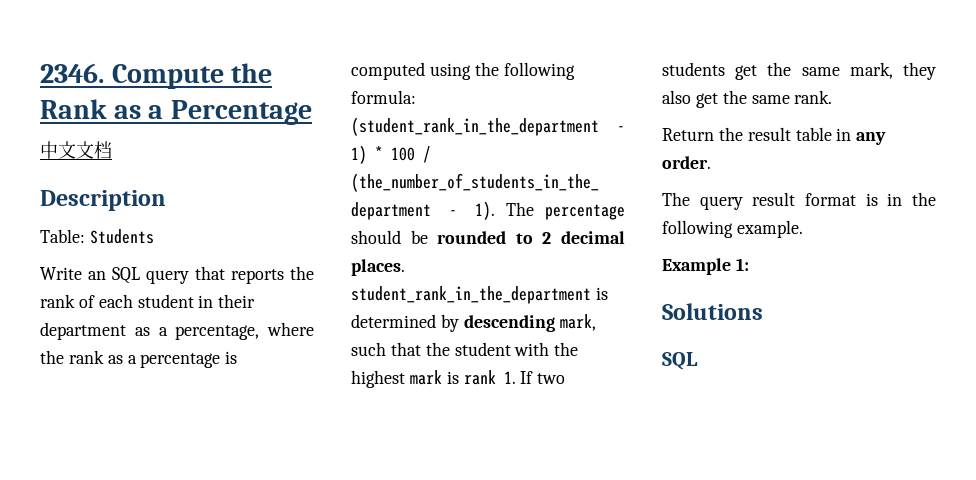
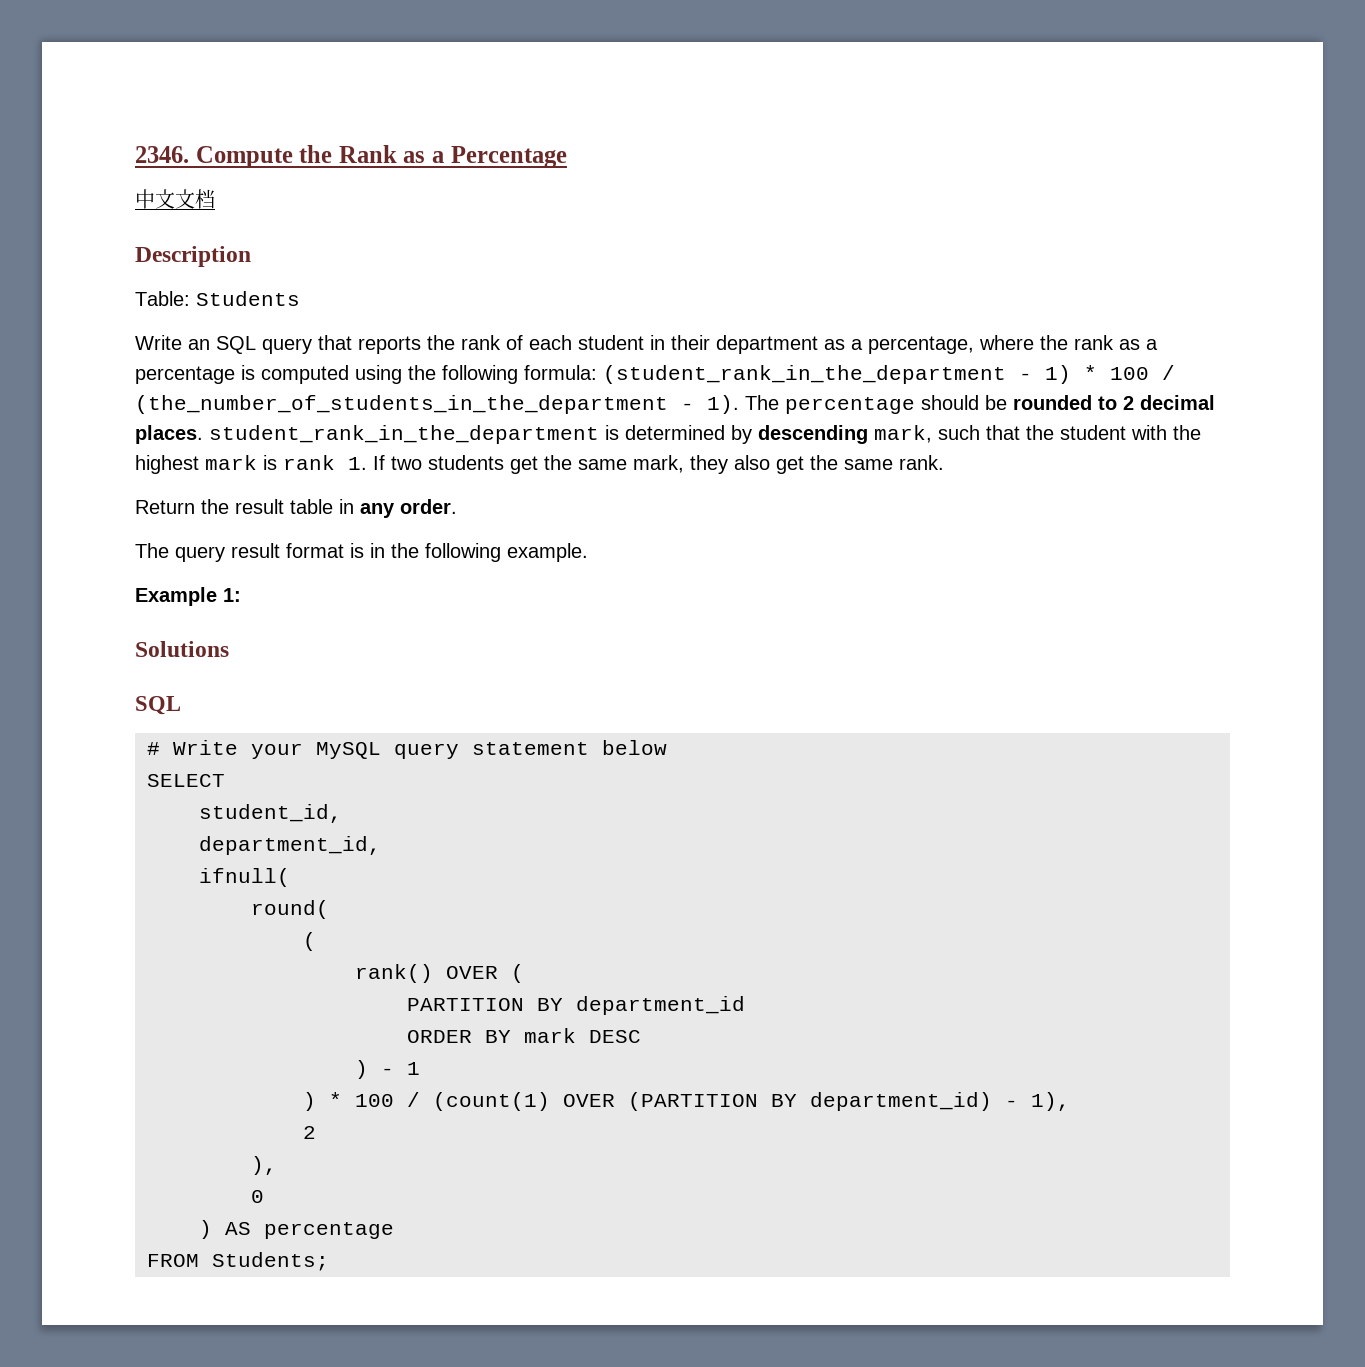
+ # Write your MySQL query statement below
+ SELECT
+ student_id,
+ department_id,
+ ifnull(
+ round(
+ (
+ rank() OVER (
+ PARTITION BY department_id
+ ORDER BY mark DESC
+ ) - 1
+ ) * 100 / (count(1) OVER (PARTITION BY department_id) - 1),
+ 2
+ ),
+ 0
+ ) AS percentage
+ FROM Students;

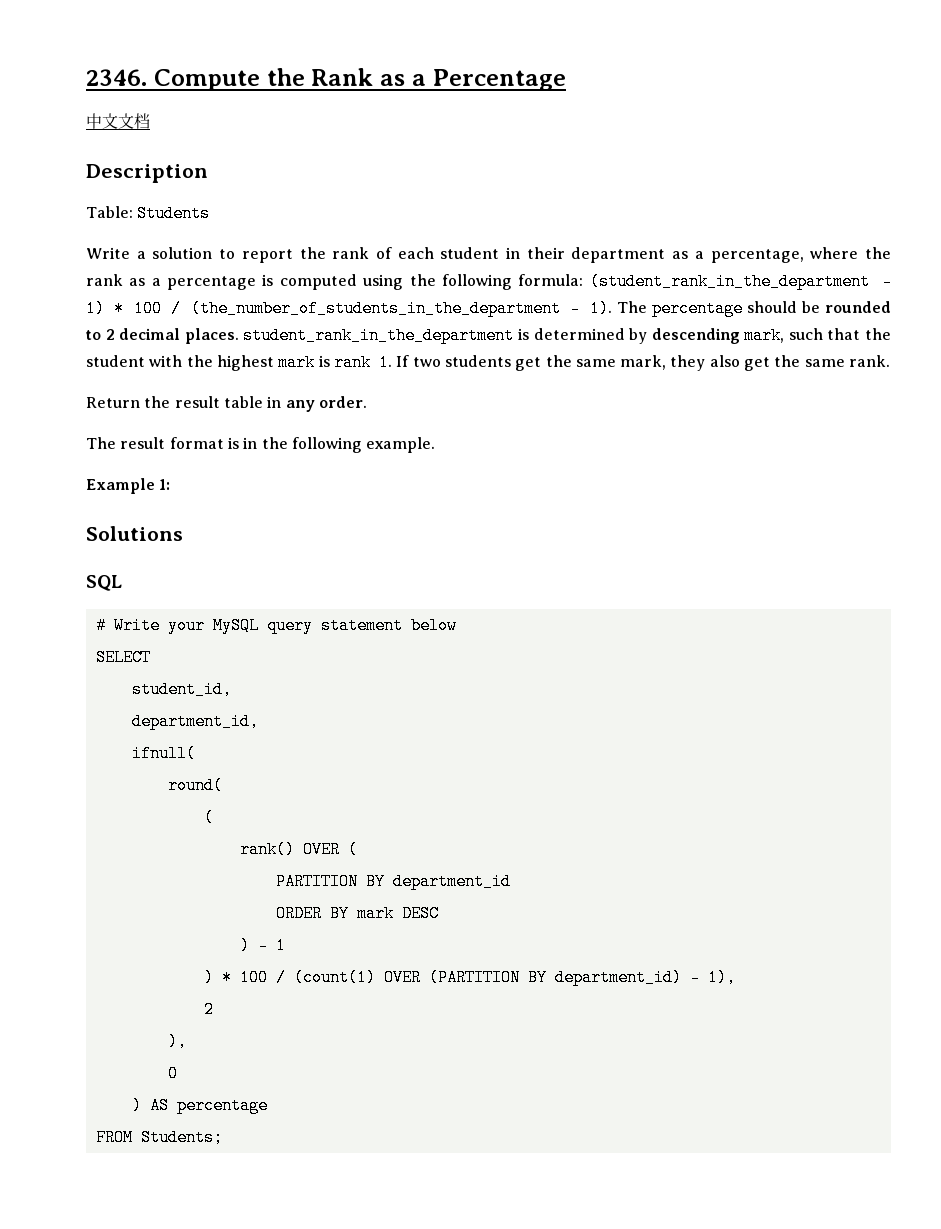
- Write an SQL query that reports the rank of each student in their department as a percentage, where the rank as a percentage is computed using the following formula: (student_rank_in_the_department - 1) * 100 / (the_number_of_students_in_the_department - 1).
+ Write a solution to report the rank of each student in their department as a percentage, where the rank as a percentage is computed using the following formula: (student_rank_in_the_department - 1) * 100 / (the_number_of_students_in_the_department - 1).
- The query result format is in the following example.
+ The result format is in the following example.

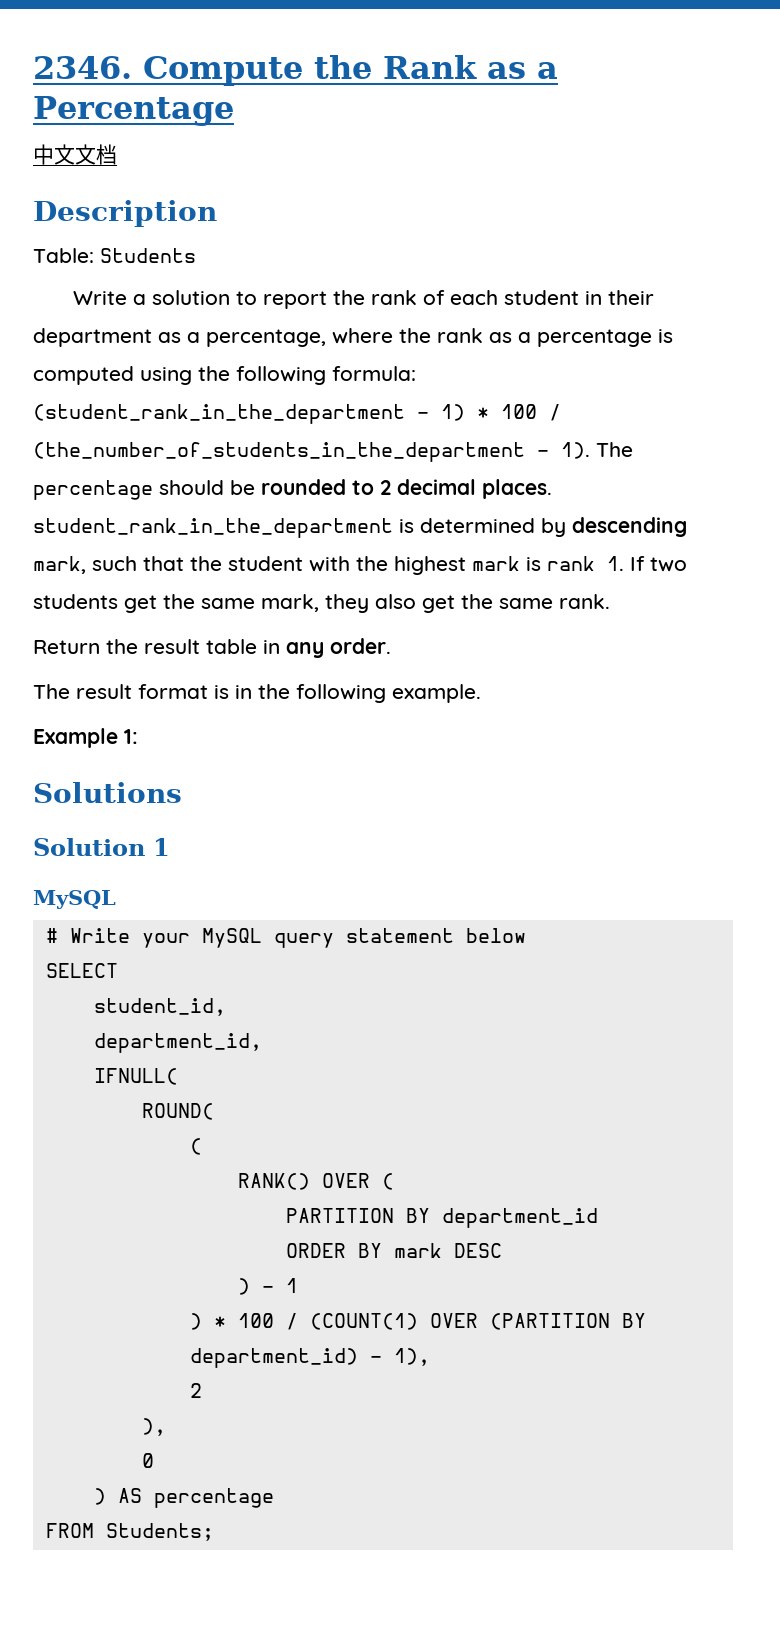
- SQL
+ Solution 1
+ MySQL
- ifnull(
- round(
+ IFNULL(
+ ROUND(
  (
- rank() OVER (
+ RANK() OVER (
- ) * 100 / (count(1) OVER (PARTITION BY department_id) - 1),
+ ) * 100 / (COUNT(1) OVER (PARTITION BY department_id) - 1),

